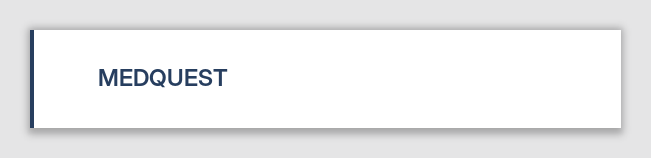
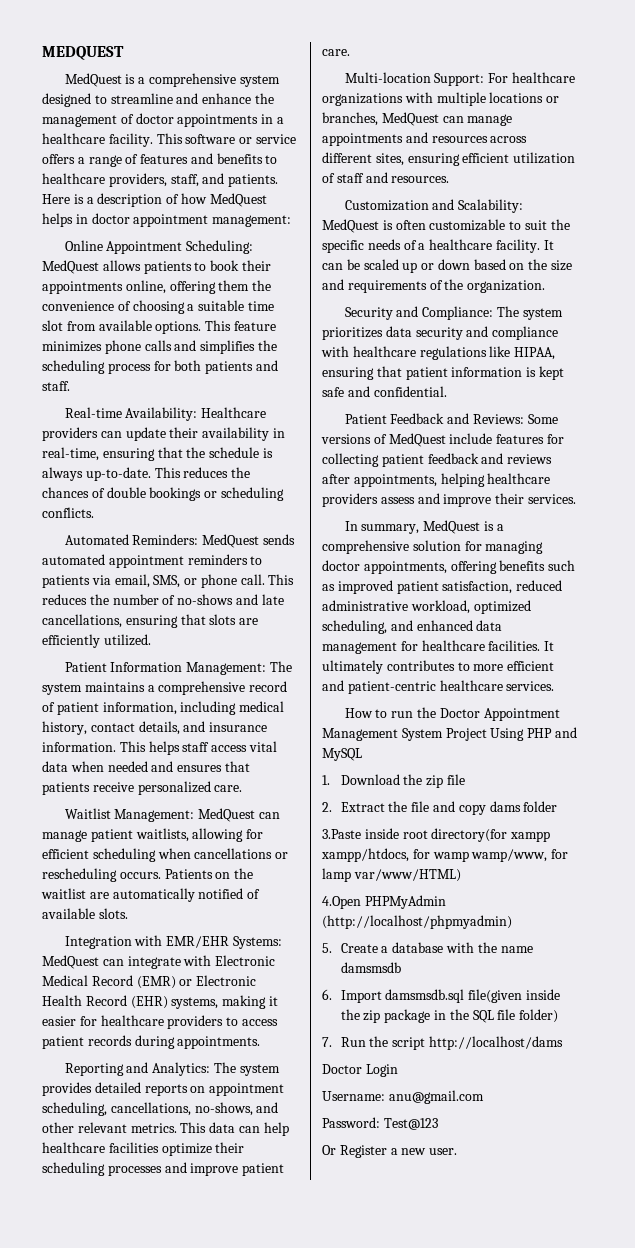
+ MedQuest is a comprehensive system designed to streamline and enhance the management of doctor appointments in a healthcare facility. This software or service offers a range of features and benefits to healthcare providers, staff, and patients. Here is a description of how MedQuest helps in doctor appointment management:
+ Online Appointment Scheduling: MedQuest allows patients to book their appointments online, offering them the convenience of choosing a suitable time slot from available options. This feature minimizes phone calls and simplifies the scheduling process for both patients and staff.
+ Real-time Availability: Healthcare providers can update their availability in real-time, ensuring that the schedule is always up-to-date. This reduces the chances of double bookings or scheduling conflicts.
+ Automated Reminders: MedQuest sends automated appointment reminders to patients via email, SMS, or phone call. This reduces the number of no-shows and late cancellations, ensuring that slots are efficiently utilized.
+ Patient Information Management: The system maintains a comprehensive record of patient information, including medical history, contact details, and insurance information. This helps staff access vital data when needed and ensures that patients receive personalized care.
+ Waitlist Management: MedQuest can manage patient waitlists, allowing for efficient scheduling when cancellations or rescheduling occurs. Patients on the waitlist are automatically notified of available slots.
+ Integration with EMR/EHR Systems: MedQuest can integrate with Electronic Medical Record (EMR) or Electronic Health Record (EHR) systems, making it easier for healthcare providers to access patient records during appointments.
+ Reporting and Analytics: The system provides detailed reports on appointment scheduling, cancellations, no-shows, and other relevant metrics. This data can help healthcare facilities optimize their scheduling processes and improve patient care.
+ Multi-location Support: For healthcare organizations with multiple locations or branches, MedQuest can manage appointments and resources across different sites, ensuring efficient utilization of staff and resources.
+ Customization and Scalability: MedQuest is often customizable to suit the specific needs of a healthcare facility. It can be scaled up or down based on the size and requirements of the organization.
+ Security and Compliance: The system prioritizes data security and compliance with healthcare regulations like HIPAA, ensuring that patient information is kept safe and confidential.
+ Patient Feedback and Reviews: Some versions of MedQuest include features for collecting patient feedback and reviews after appointments, helping healthcare providers assess and improve their services.
+ In summary, MedQuest is a comprehensive solution for managing doctor appointments, offering benefits such as improved patient satisfaction, reduced administrative workload, optimized scheduling, and enhanced data management for healthcare facilities. It ultimately contributes to more efficient and patient-centric healthcare services.
+ How to run the Doctor Appointment Management System Project Using PHP and MySQL
+ 1. Download the zip file
+ 2. Extract the file and copy dams folder
+ 3.Paste inside root directory(for xampp xampp/htdocs, for wamp wamp/www, for lamp var/www/HTML)
+ 4.Open PHPMyAdmin (http://localhost/phpmyadmin)
+ 5. Create a database with the name damsmsdb
+ 6. Import damsmsdb.sql file(given inside the zip package in the SQL file folder)
+ 7. Run the script http://localhost/dams
+ Doctor Login
+ Username: anu@gmail.com
+ Password: Test@123
+ Or Register a new user.

